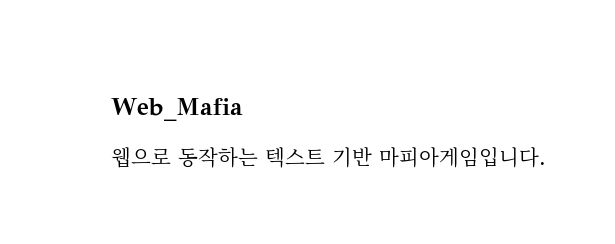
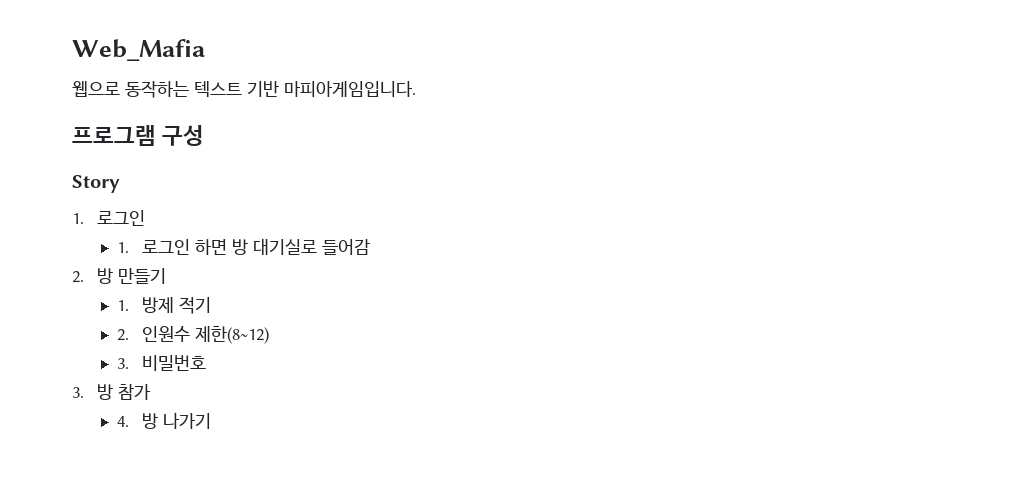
+ 프로그램 구성
+ Story
+ 1. 로그인
+ 1. 로그인 하면 방 대기실로 들어감
+ 2. 방 만들기
+ 1. 방제 적기
+ 2. 인원수 제한(8~12)
+ 3. 비밀번호
+ 3. 방 참가
+ 4. 방 나가기

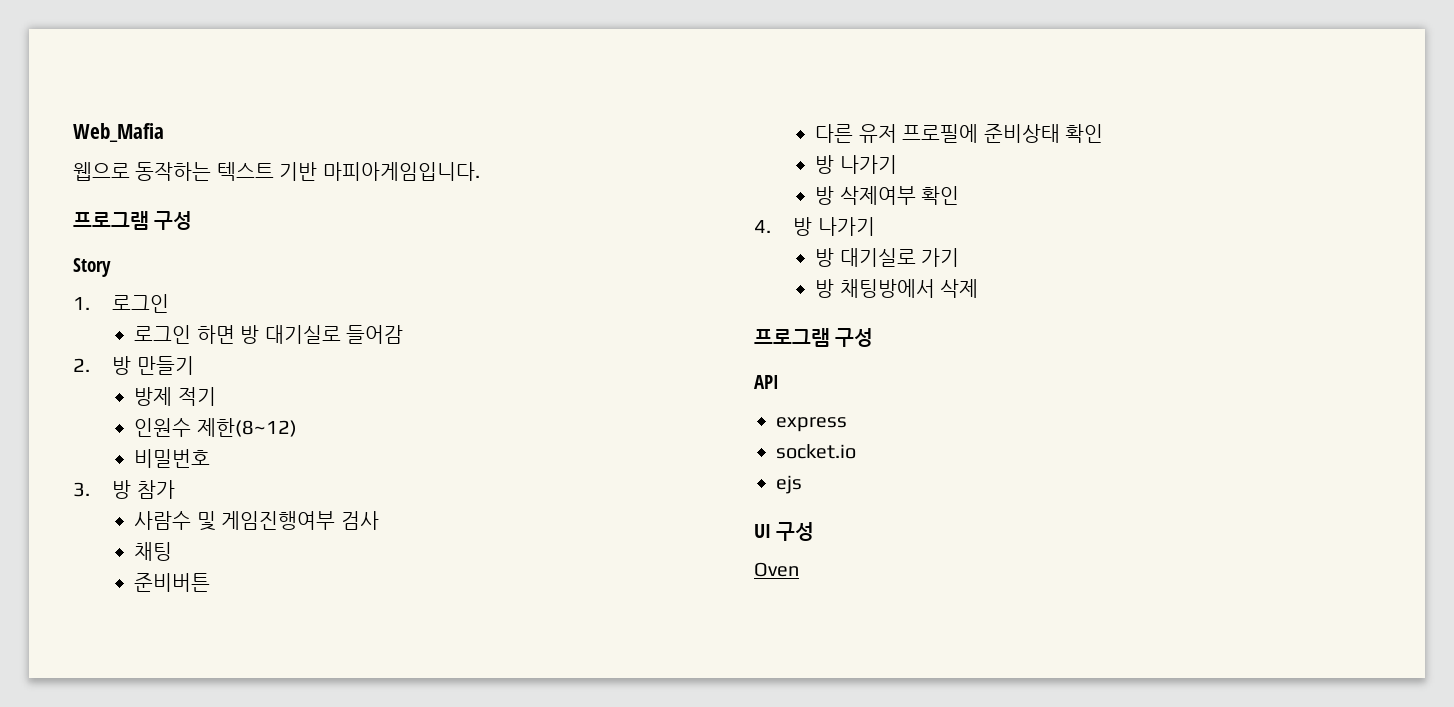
- 1. 로그인 하면 방 대기실로 들어감
+ 로그인 하면 방 대기실로 들어감
- 1. 방제 적기
+ 방제 적기
- 2. 인원수 제한(8~12)
+ 인원수 제한(8~12)
- 3. 비밀번호
+ 비밀번호
+ 사람수 및 게임진행여부 검사
+ 채팅
+ 준비버튼
+ 다른 유저 프로필에 준비상태 확인
+ 방 나가기
+ 방 삭제여부 확인
  4. 방 나가기
+ 방 대기실로 가기
+ 방 채팅방에서 삭제
+ 프로그램 구성
+ API
+ express
+ socket.io
+ ejs
+ UI 구성
+ Oven

